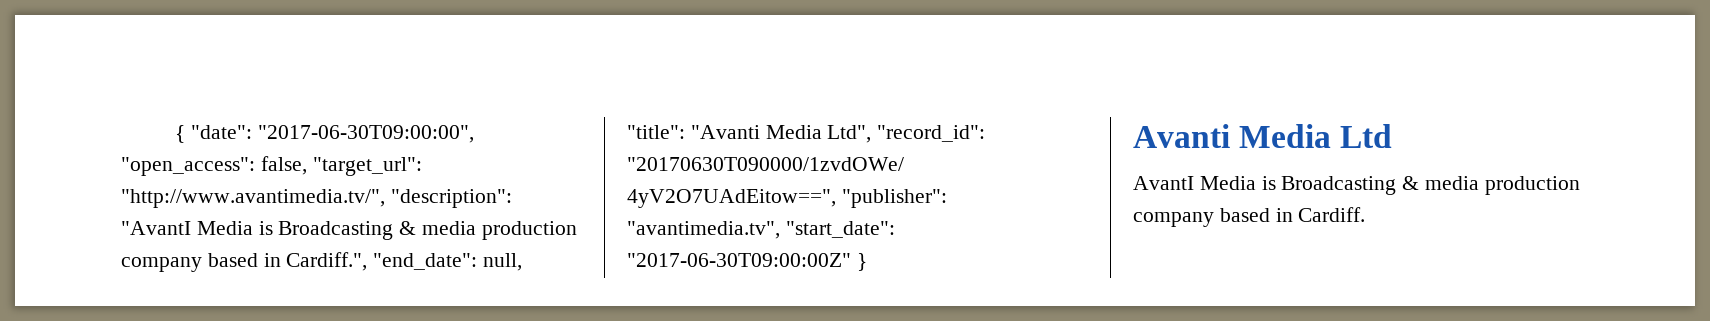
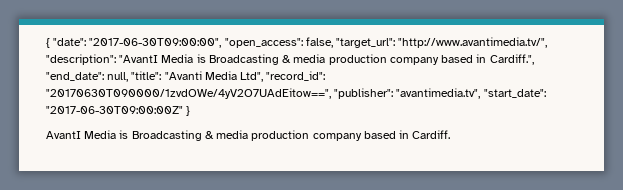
- Avanti Media Ltd

